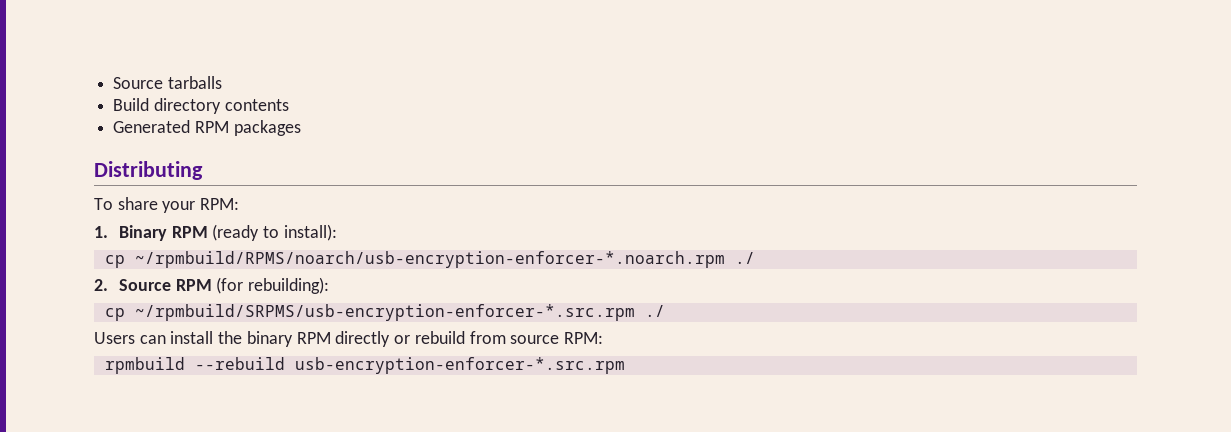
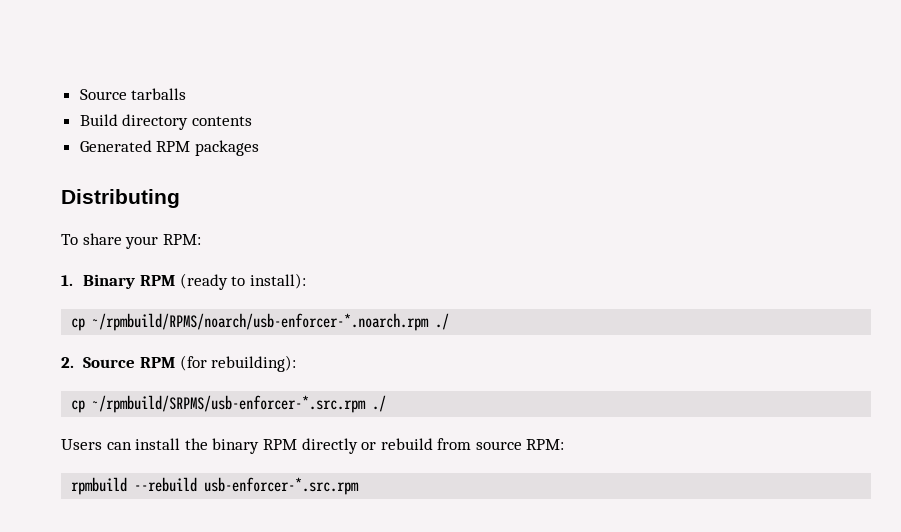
- cp ~/rpmbuild/RPMS/noarch/usb-encryption-enforcer-*.noarch.rpm ./
+ cp ~/rpmbuild/RPMS/noarch/usb-enforcer-*.noarch.rpm ./
- cp ~/rpmbuild/SRPMS/usb-encryption-enforcer-*.src.rpm ./
+ cp ~/rpmbuild/SRPMS/usb-enforcer-*.src.rpm ./
- rpmbuild --rebuild usb-encryption-enforcer-*.src.rpm
+ rpmbuild --rebuild usb-enforcer-*.src.rpm

